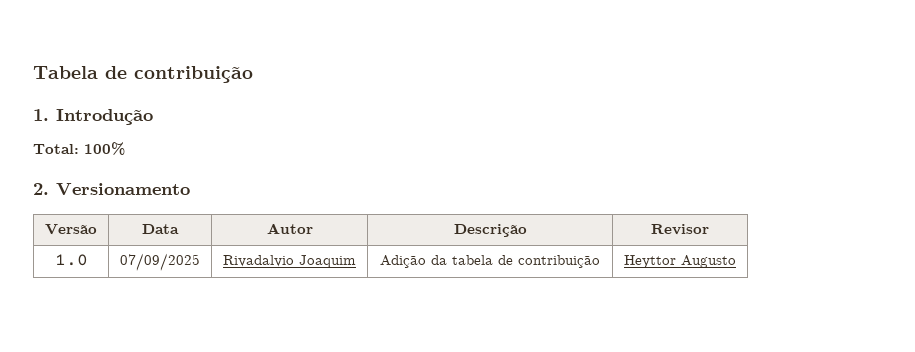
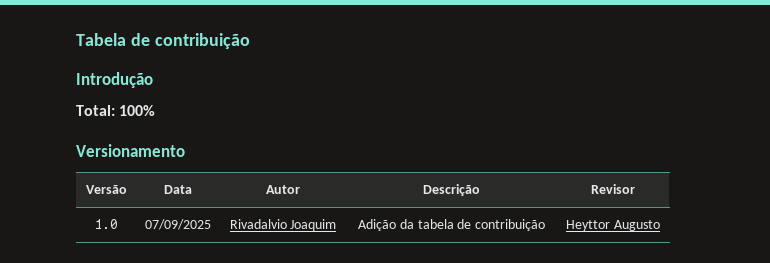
- 1. Introdução
+ Introdução
- 2. Versionamento
+ Versionamento

